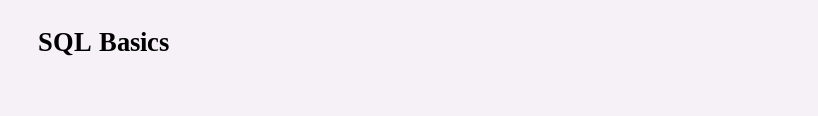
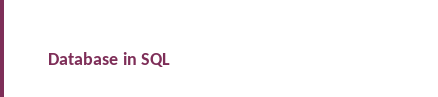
- SQL Basics
+ Database in SQL

